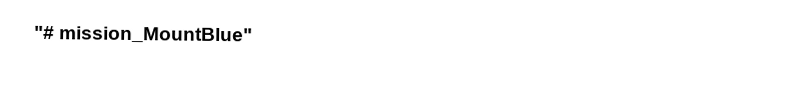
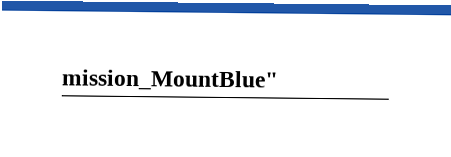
- "# mission_MountBlue"
+ mission_MountBlue"

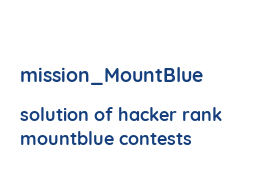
- mission_MountBlue"
+ mission_MountBlue
+ solution of hacker rank mountblue contests

